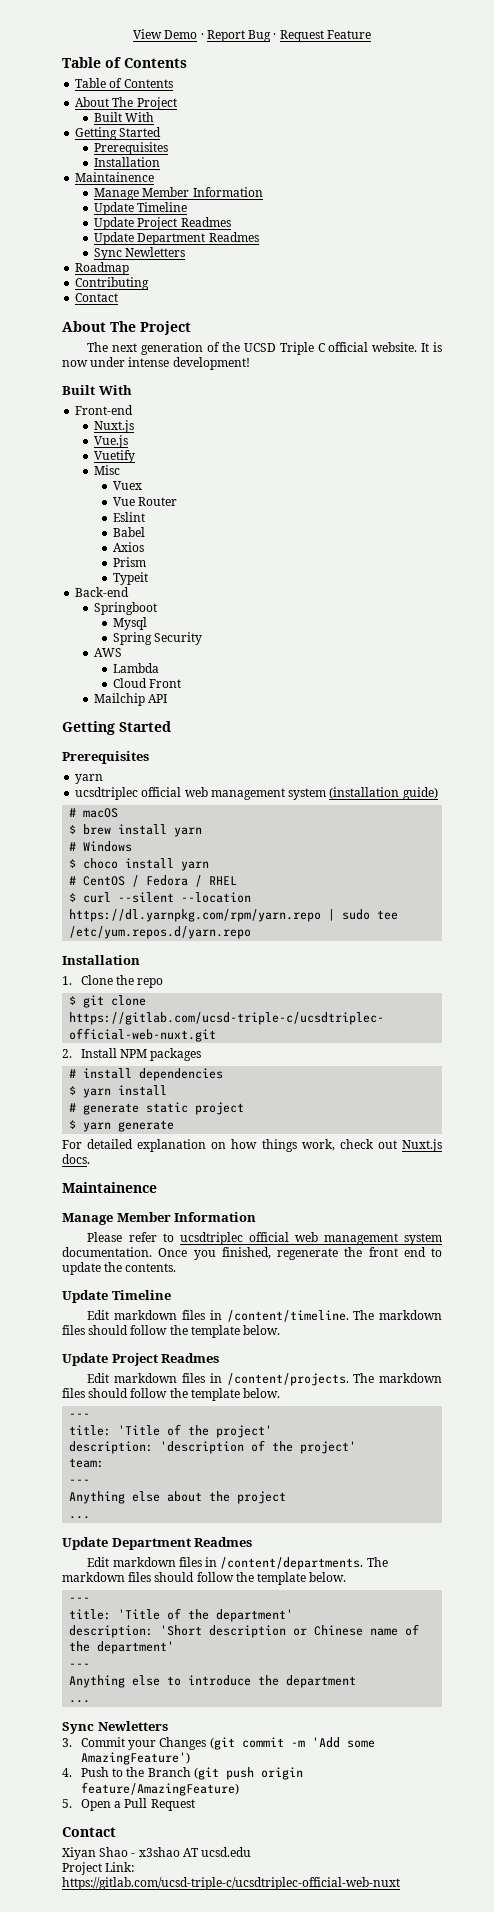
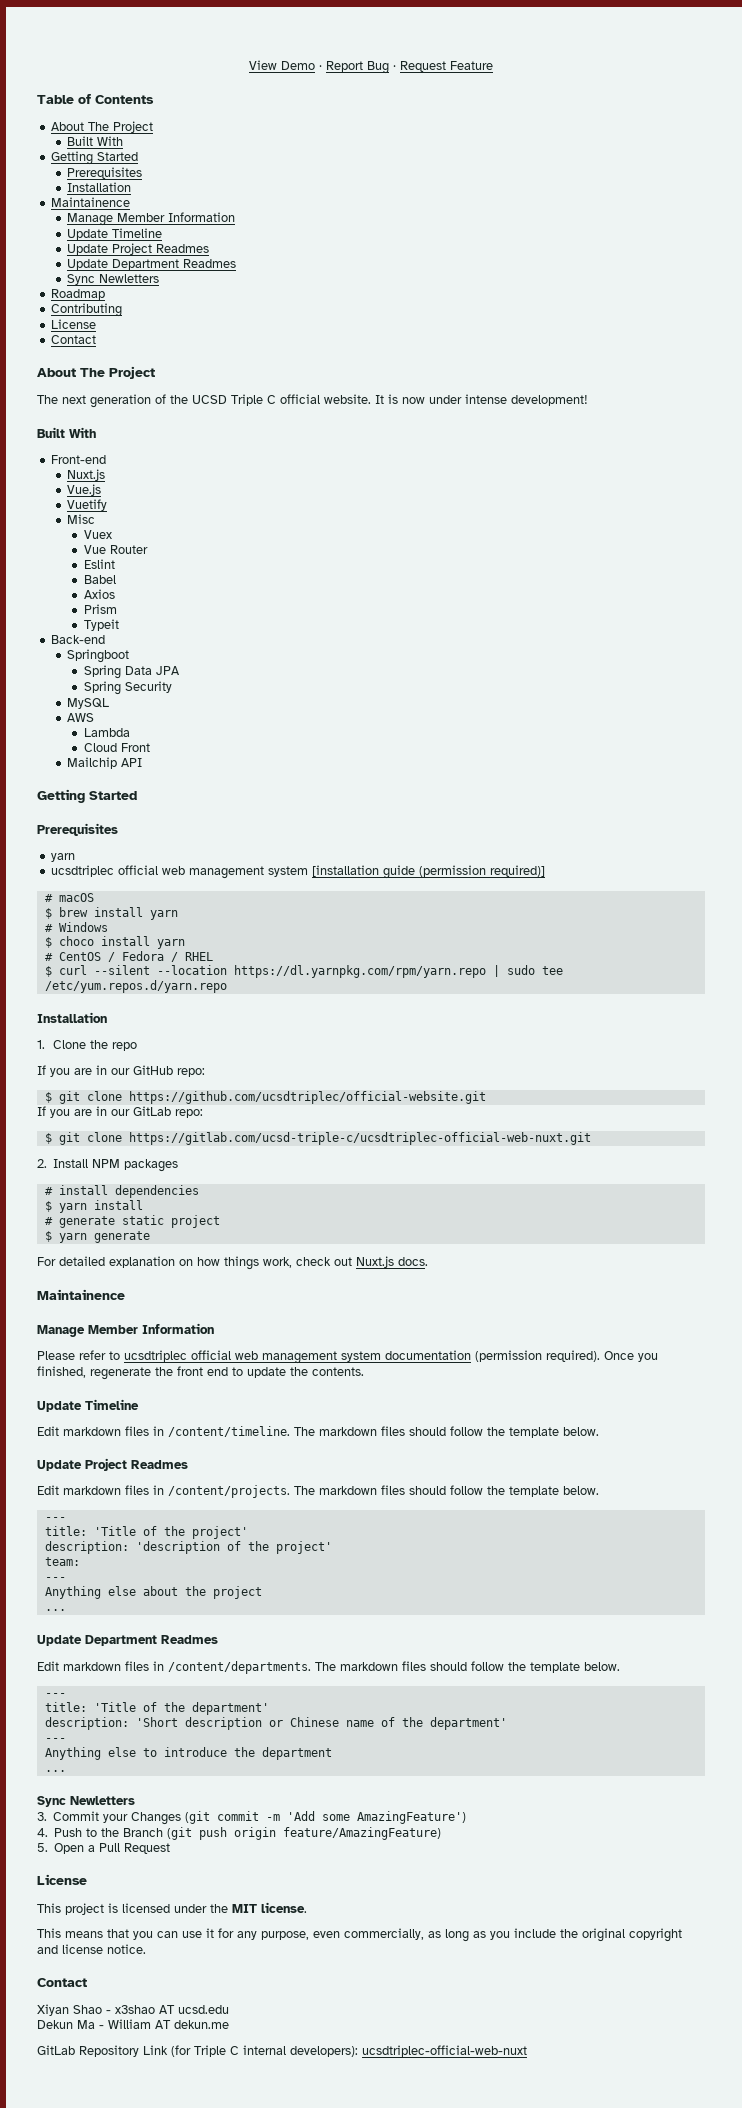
  View Demo · Report Bug · Request Feature
- Table of Contents
  Contributing
+ License
- Mysql
+ Spring Data JPA
+ MySQL
- ucsdtriplec official web management system (installation guide)
+ ucsdtriplec official web management system [installation guide (permission required)]
+ If you are in our GitHub repo:
+ $ git clone https://github.com/ucsdtriplec/official-website.git
+ If you are in our GitLab repo:
- Please refer to ucsdtriplec official web management system documentation.
+ Please refer to ucsdtriplec official web management system documentation (permission required).
  5. Open a Pull Request
+ License
+ This project is licensed under the MIT license.
+ This means that you can use it for any purpose, even commercially, as long as you include the original copyright and license notice.
- Project Link: https://gitlab.com/ucsd-triple-c/ucsdtriplec-official-web-nuxt
+ Dekun Ma - William AT dekun.me
+ GitLab Repository Link (for Triple C internal developers): ucsdtriplec-official-web-nuxt

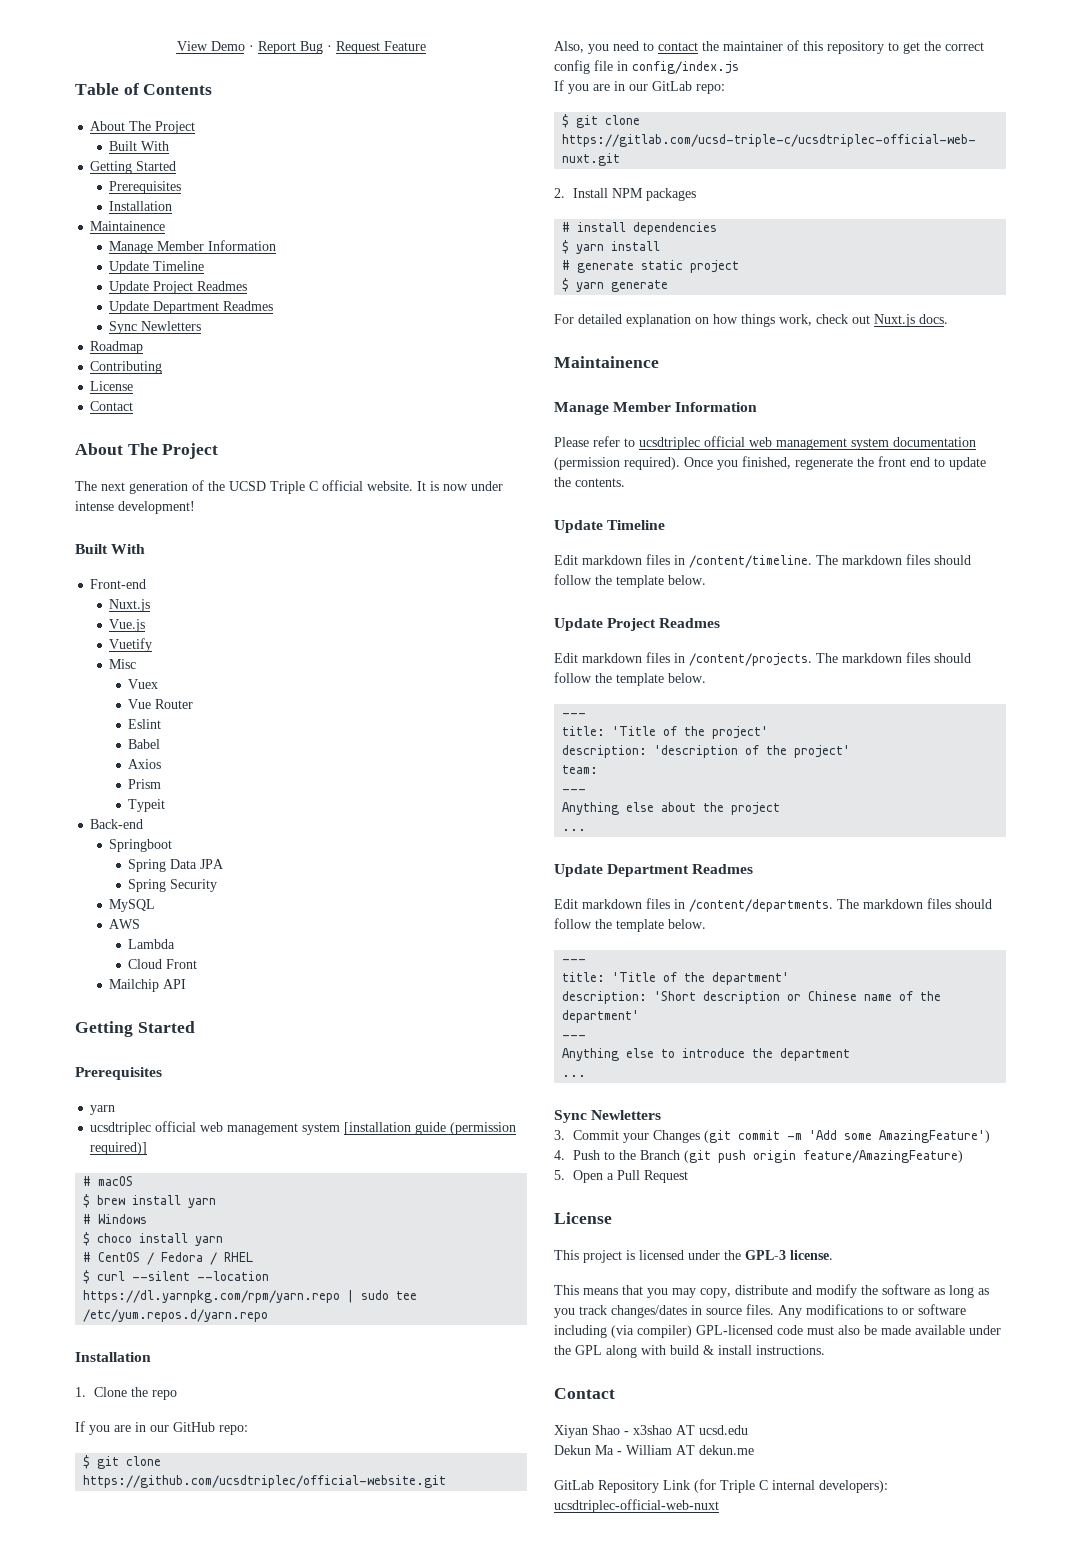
+ Also, you need to contact the maintainer of this repository to get the correct config file in config/index.js
- This project is licensed under the MIT license.
+ This project is licensed under the GPL-3 license.
- This means that you can use it for any purpose, even commercially, as long as you include the original copyright and license notice.
+ This means that you may copy, distribute and modify the software as long as you track changes/dates in source files. Any modifications to or software including (via compiler) GPL-licensed code must also be made available under the GPL along with build & install instructions.

